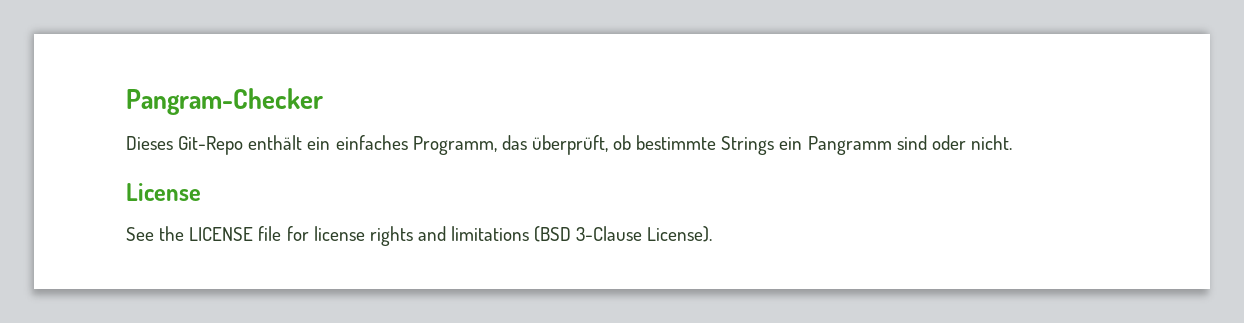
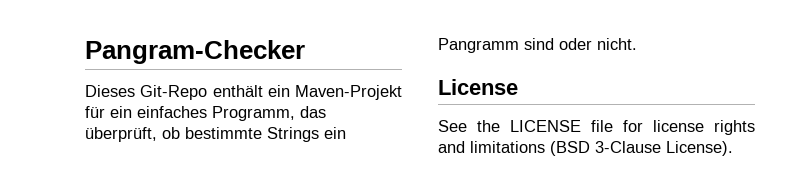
- Dieses Git-Repo enthält ein einfaches Programm, das überprüft, ob bestimmte Strings ein Pangramm sind oder nicht.
+ Dieses Git-Repo enthält ein Maven-Projekt für ein einfaches Programm, das überprüft, ob bestimmte Strings ein Pangramm sind oder nicht.

